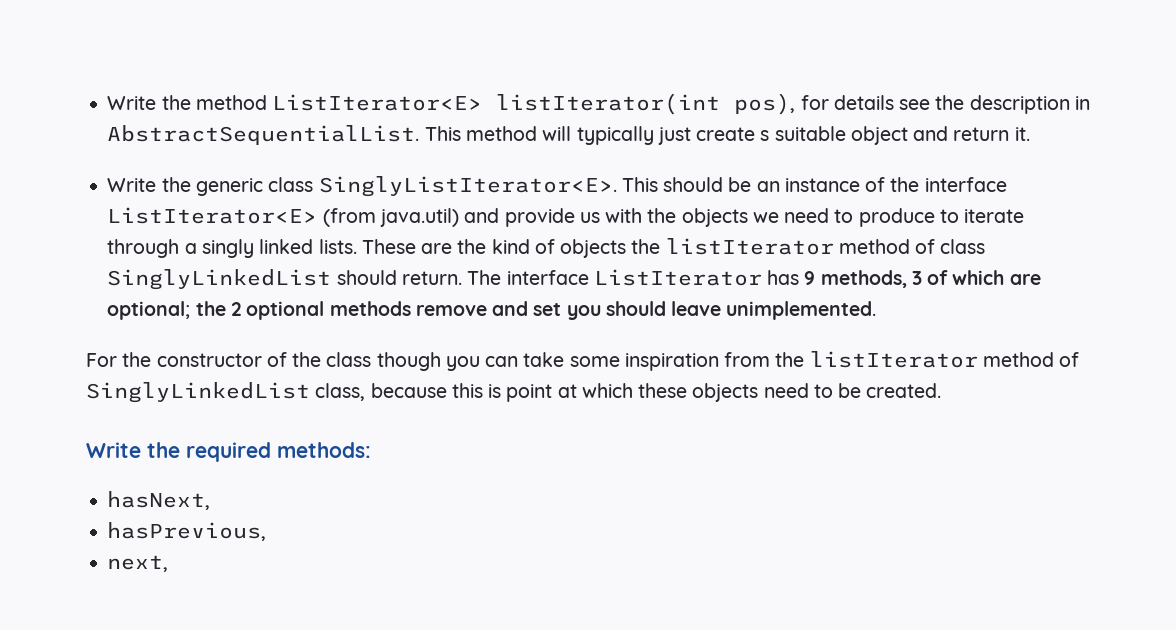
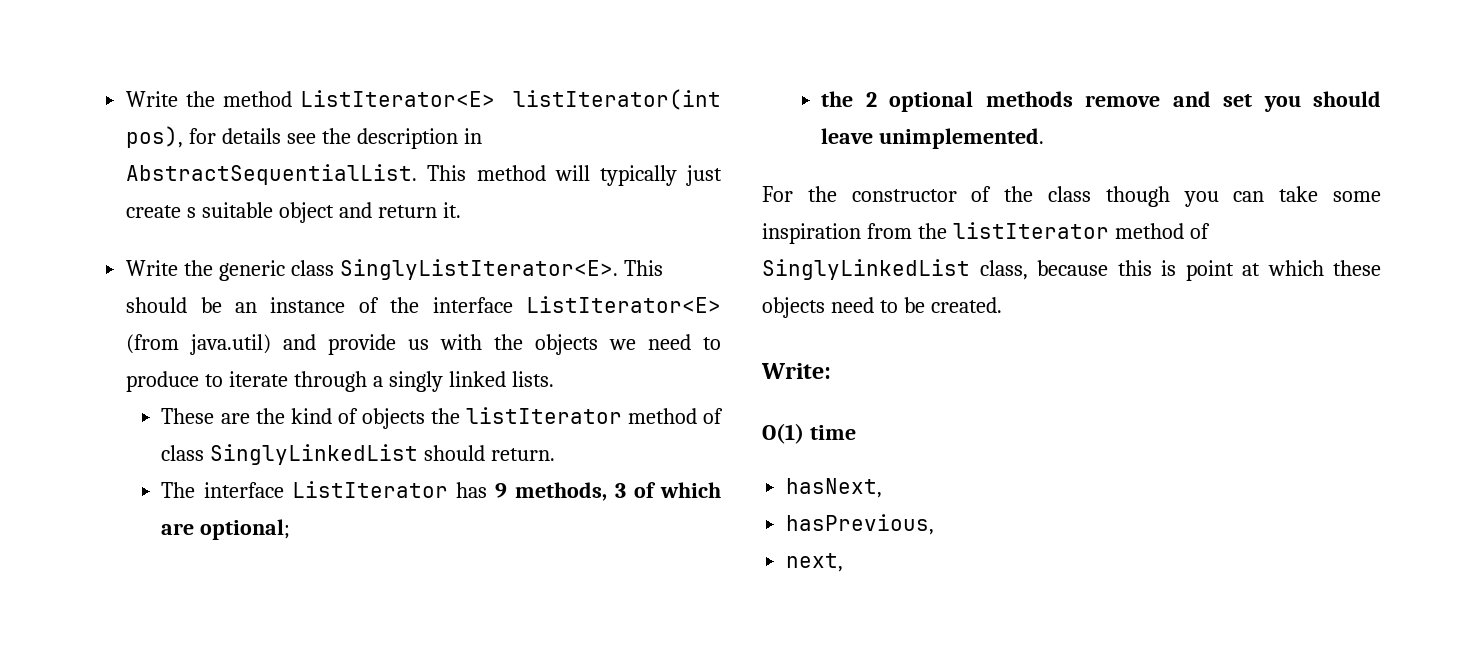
- This should be an instance of the interface ListIterator<E> (from java.util) and provide us with the objects we need to produce to iterate through a singly linked lists. These are the kind of objects the listIterator method of class SinglyLinkedList should return. The interface ListIterator has 9 methods, 3 of which are optional; the 2 optional methods remove and set you should leave unimplemented.
+ This should be an instance of the interface ListIterator<E> (from java.util) and provide us with the objects we need to produce to iterate through a singly linked lists.
+ These are the kind of objects the listIterator method of class SinglyLinkedList should return.
+ The interface ListIterator has 9 methods, 3 of which are optional;
+ the 2 optional methods remove and set you should leave unimplemented.
- Write the required methods:
+ Write:
+ O(1) time

